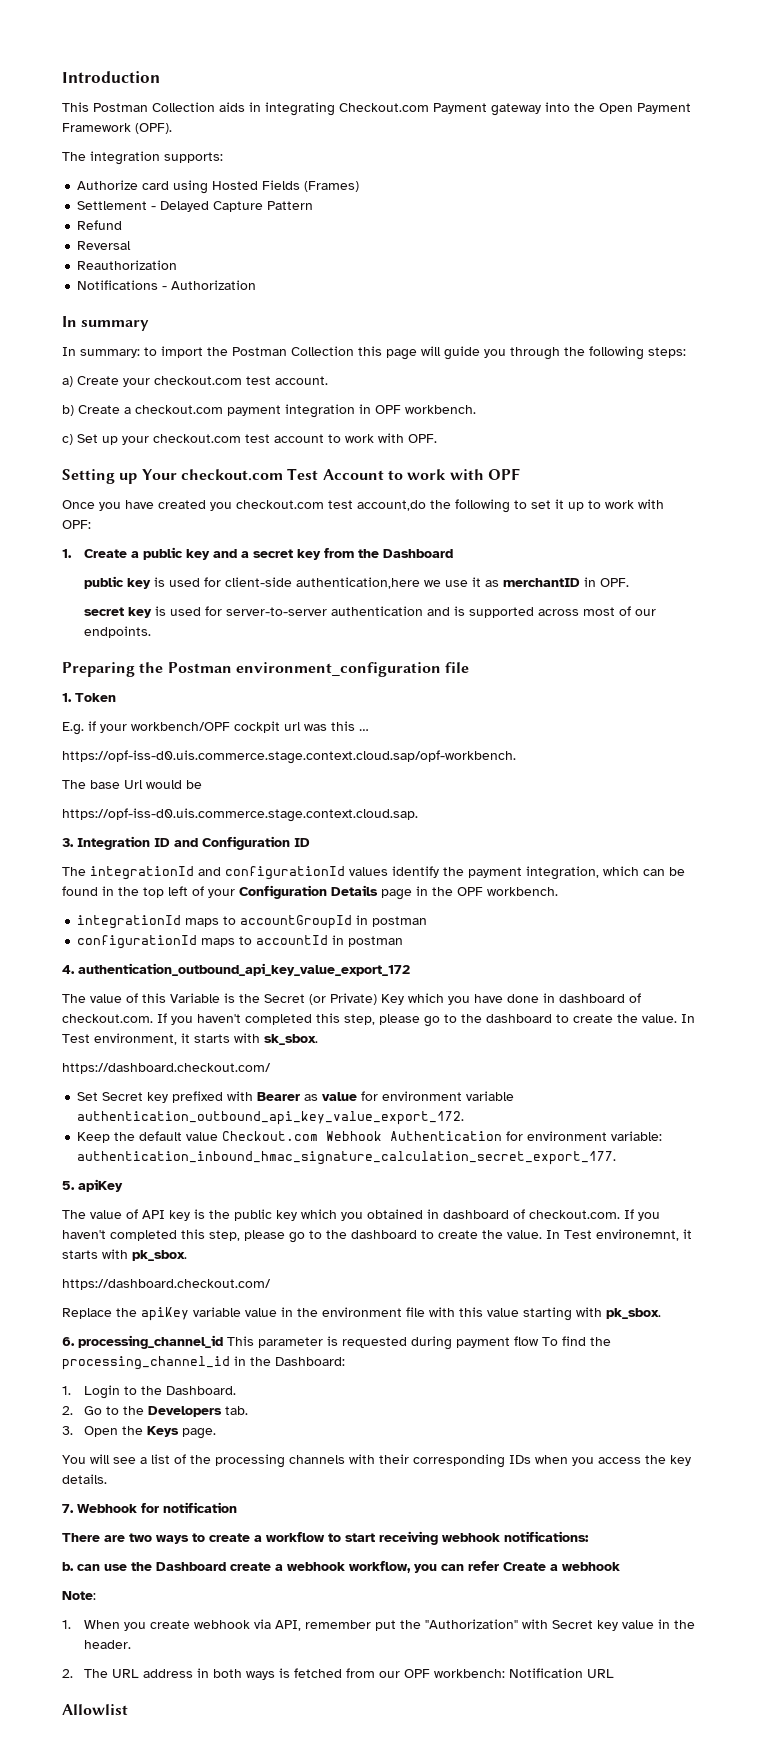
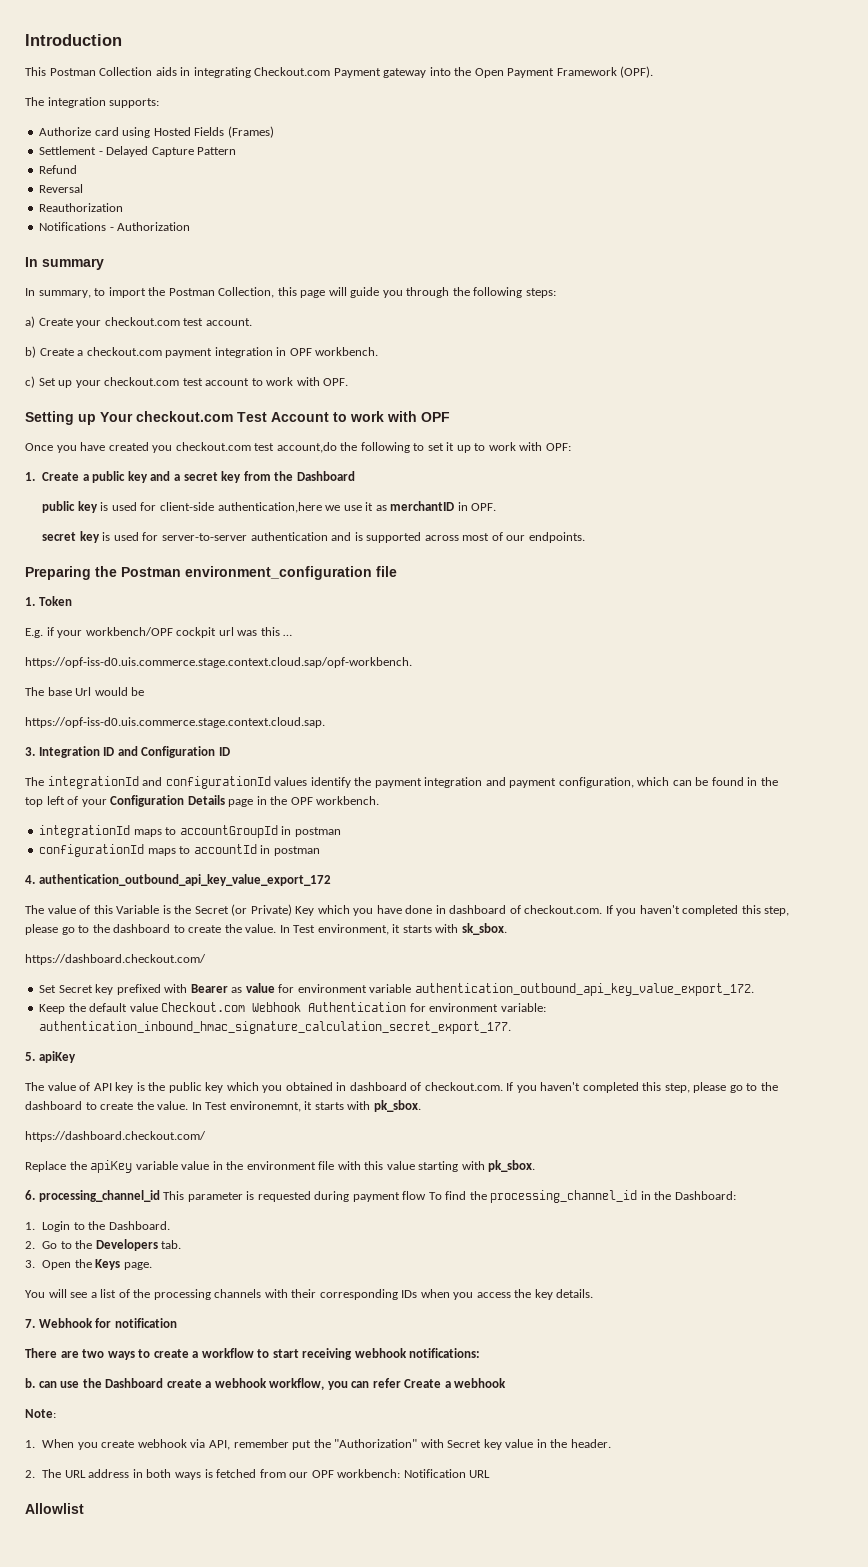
- In summary: to import the Postman Collection this page will guide you through the following steps:
+ In summary, to import the Postman Collection, this page will guide you through the following steps:
- The integrationId and configurationId values identify the payment integration, which can be found in the top left of your Configuration Details page in the OPF workbench.
+ The integrationId and configurationId values identify the payment integration and payment configuration, which can be found in the top left of your Configuration Details page in the OPF workbench.

